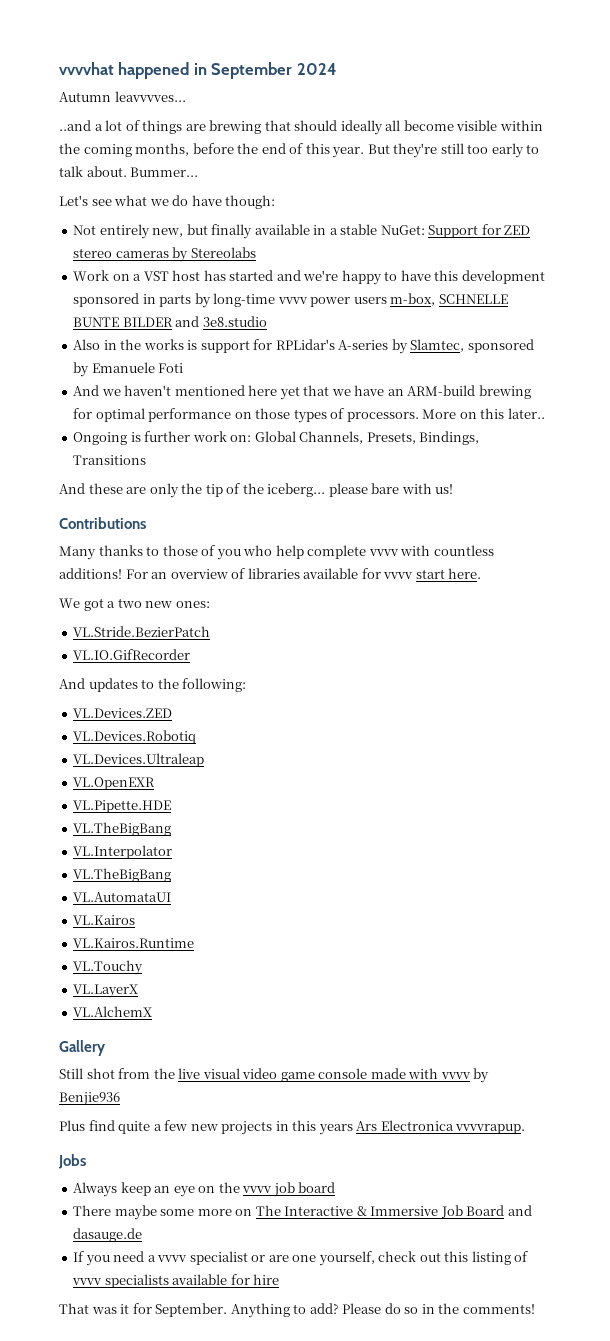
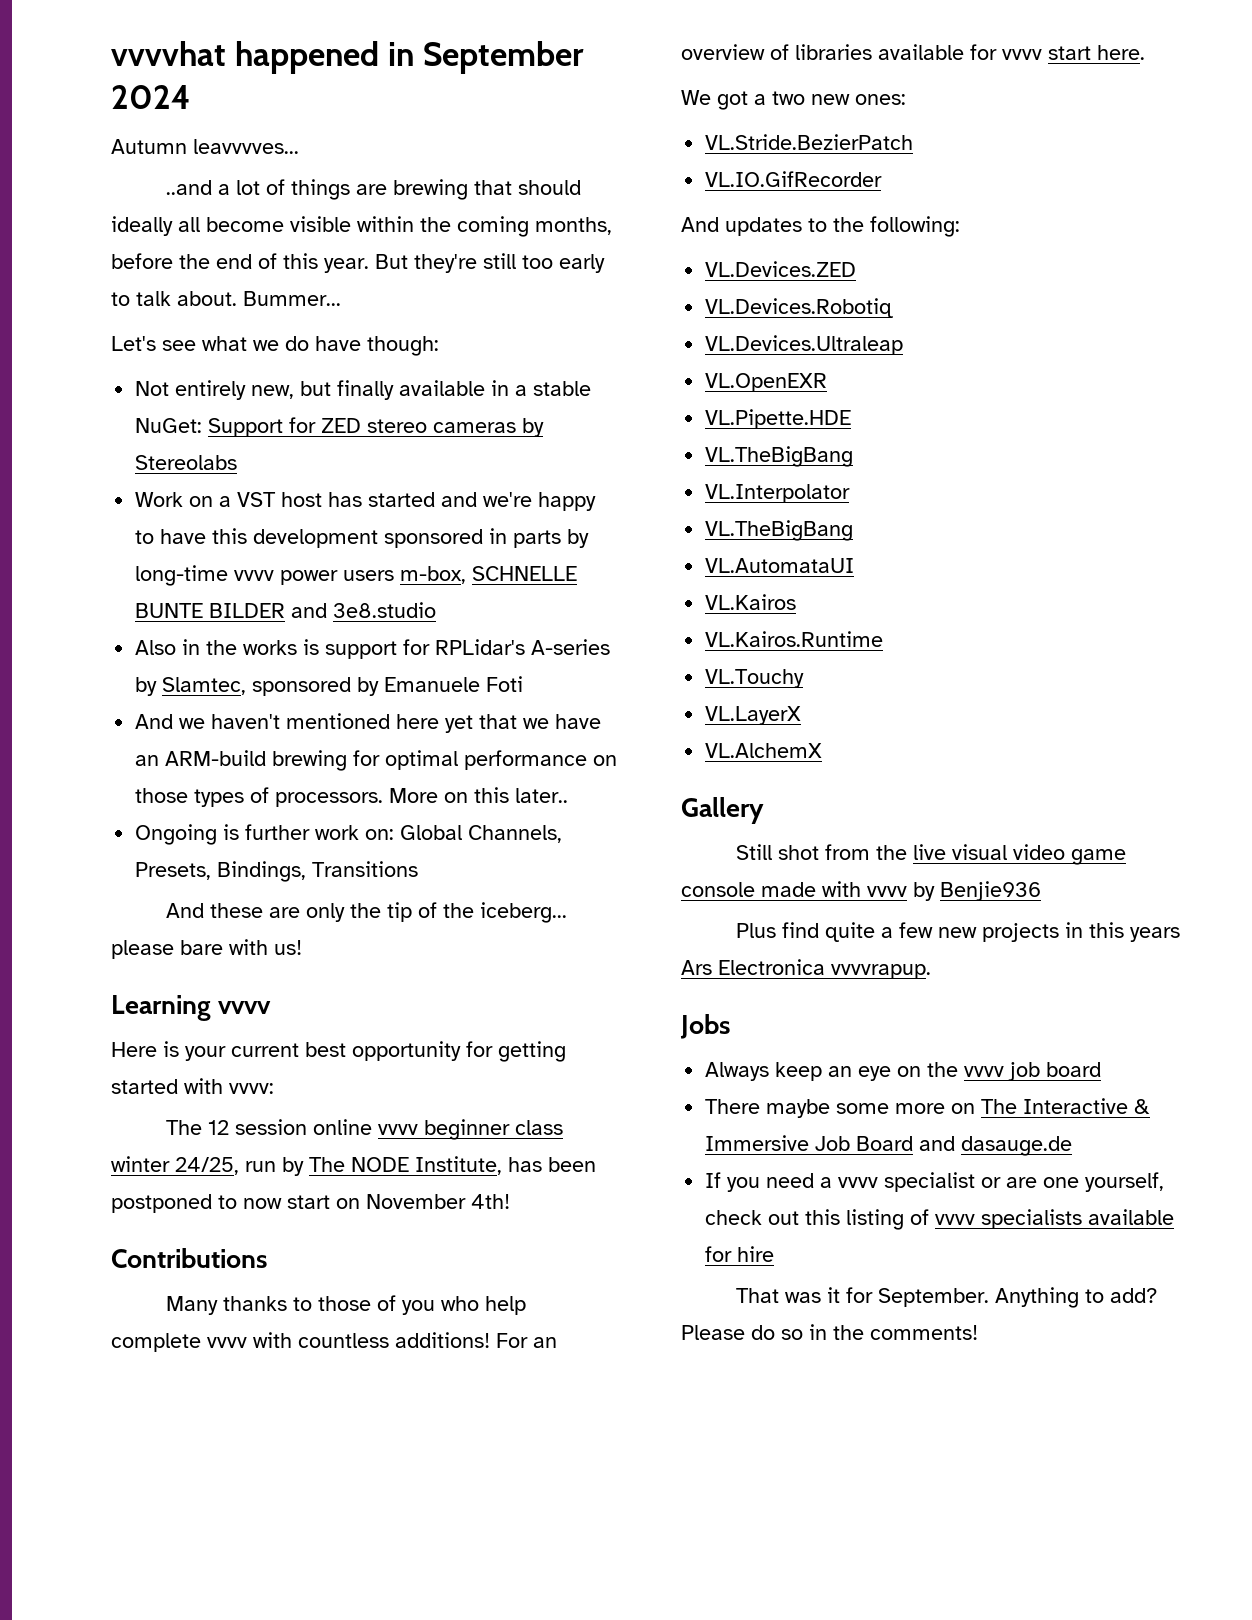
+ Learning vvvv
+ Here is your current best opportunity for getting started with vvvv:
+ The 12 session online vvvv beginner class winter 24/25, run by The NODE Institute, has been postponed to now start on November 4th!

